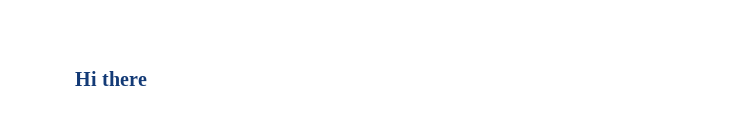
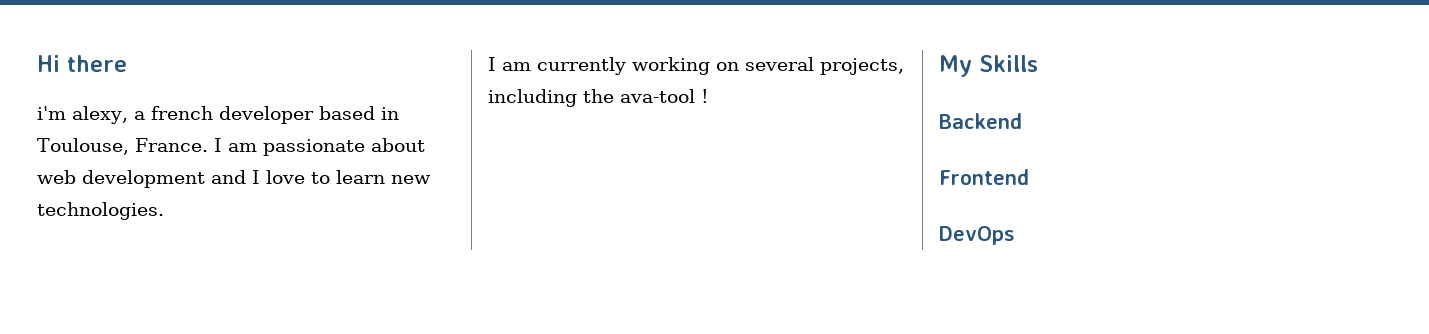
+ i'm alexy, a french developer based in Toulouse, France. I am passionate about web development and I love to learn new technologies.
+ I am currently working on several projects, including the ava-tool !
+ My Skills
+ Backend
+ Frontend
+ DevOps

